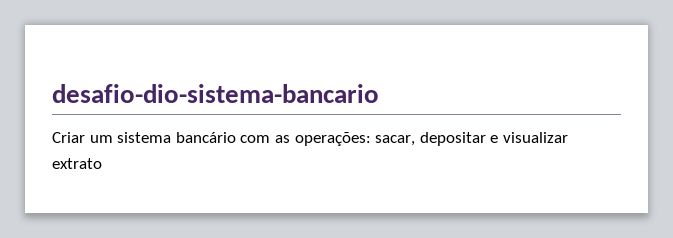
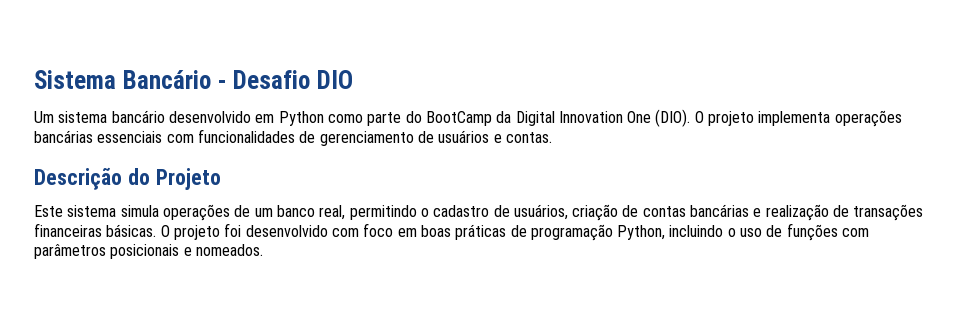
- desafio-dio-sistema-bancario
- Criar um sistema bancário com as operações: sacar, depositar e visualizar extrato
+ Sistema Bancário - Desafio DIO
+ Um sistema bancário desenvolvido em Python como parte do BootCamp da Digital Innovation One (DIO). O projeto implementa operações bancárias essenciais com funcionalidades de gerenciamento de usuários e contas.
+ Descrição do Projeto
+ Este sistema simula operações de um banco real, permitindo o cadastro de usuários, criação de contas bancárias e realização de transações financeiras básicas. O projeto foi desenvolvido com foco em boas práticas de programação Python, incluindo o uso de funções com parâmetros posicionais e nomeados.

